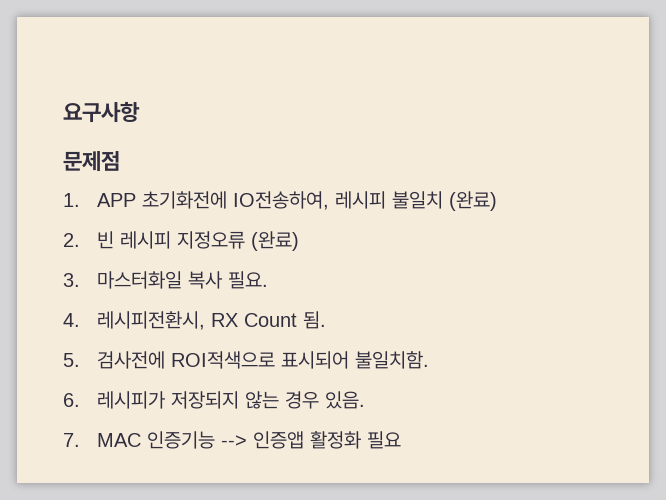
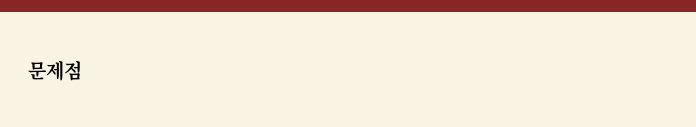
- 요구사항
- 1. APP 초기화전에 IO전송하여, 레시피 불일치 (완료)
- 2. 빈 레시피 지정오류 (완료)
- 3. 마스터화일 복사 필요.
- 4. 레시피전환시, RX Count 됨.
- 5. 검사전에 ROI적색으로 표시되어 불일치함.
- 6. 레시피가 저장되지 않는 경우 있음.
- 7. MAC 인증기능 --> 인증앱 활정화 필요

